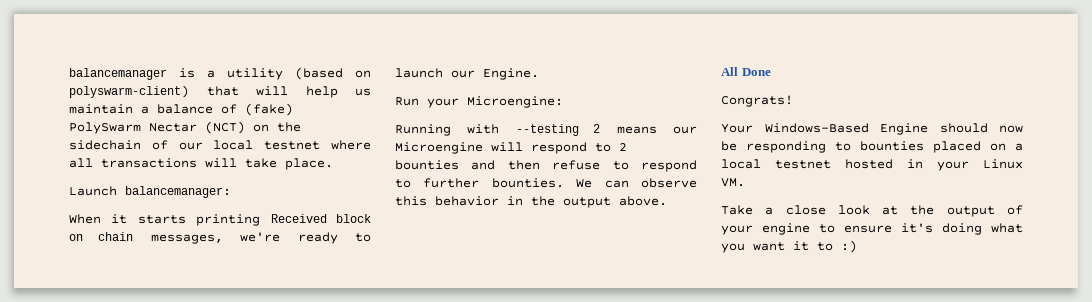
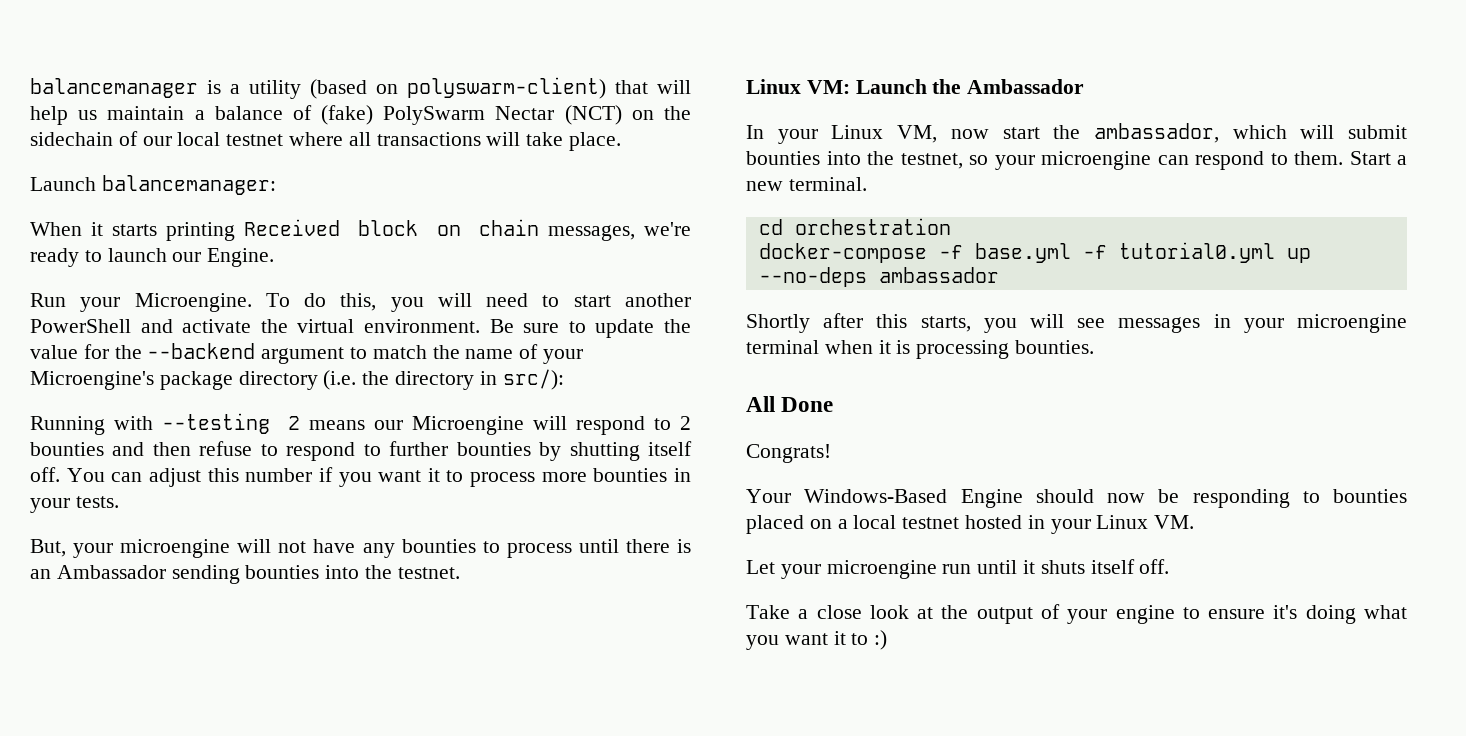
- Run your Microengine:
+ Run your Microengine. To do this, you will need to start another PowerShell and activate the virtual environment. Be sure to update the value for the --backend argument to match the name of your Microengine's package directory (i.e. the directory in src/):
- Running with --testing 2 means our Microengine will respond to 2 bounties and then refuse to respond to further bounties. We can observe this behavior in the output above.
+ Running with --testing 2 means our Microengine will respond to 2 bounties and then refuse to respond to further bounties by shutting itself off. You can adjust this number if you want it to process more bounties in your tests.
+ But, your microengine will not have any bounties to process until there is an Ambassador sending bounties into the testnet.
+ Linux VM: Launch the Ambassador
+ In your Linux VM, now start the ambassador, which will submit bounties into the testnet, so your microengine can respond to them. Start a new terminal.
+ cd orchestration
+ docker-compose -f base.yml -f tutorial0.yml up --no-deps ambassador
+ Shortly after this starts, you will see messages in your microengine terminal when it is processing bounties.
+ Let your microengine run until it shuts itself off.

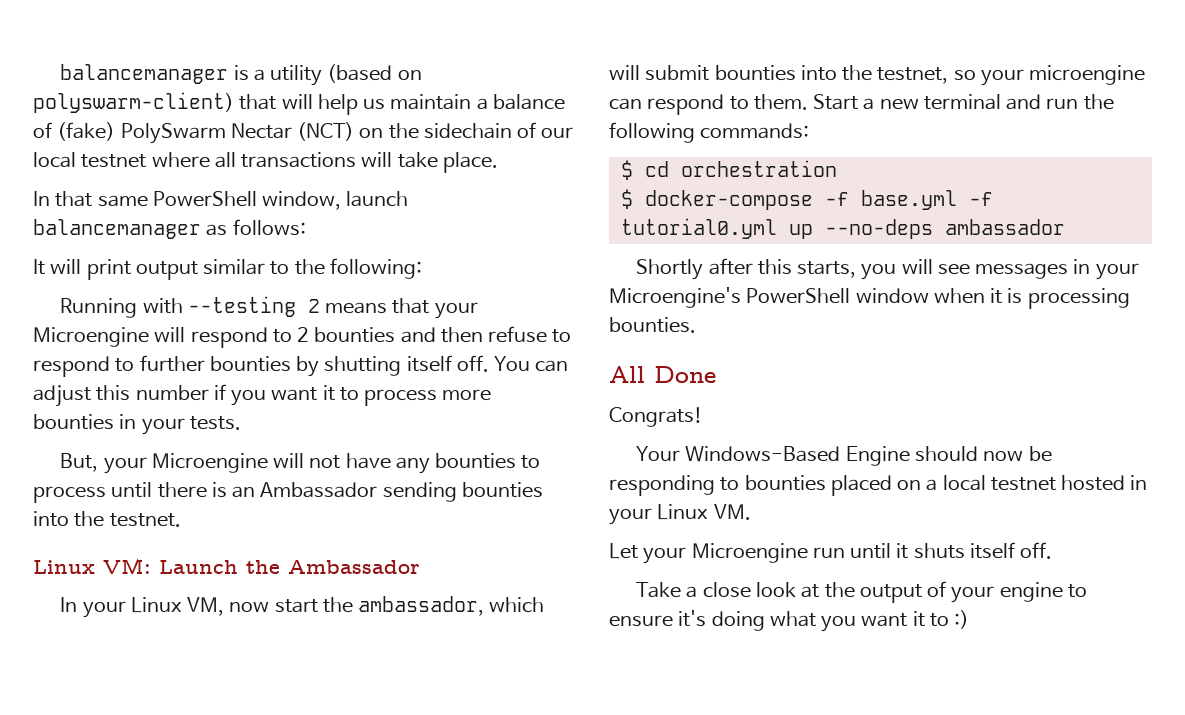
- Launch balancemanager:
- When it starts printing Received block on chain messages, we're ready to launch our Engine.
- Run your Microengine. To do this, you will need to start another PowerShell and activate the virtual environment. Be sure to update the value for the --backend argument to match the name of your Microengine's package directory (i.e. the directory in src/):
+ In that same PowerShell window, launch balancemanager as follows:
+ It will print output similar to the following:
- Running with --testing 2 means our Microengine will respond to 2 bounties and then refuse to respond to further bounties by shutting itself off.
+ Running with --testing 2 means that your Microengine will respond to 2 bounties and then refuse to respond to further bounties by shutting itself off.
- But, your microengine will not have any bounties to process until there is an Ambassador sending bounties into the testnet.
+ But, your Microengine will not have any bounties to process until there is an Ambassador sending bounties into the testnet.
- Start a new terminal.
- cd orchestration
+ Start a new terminal and run the following commands:
+ $ cd orchestration
- docker-compose -f base.yml -f tutorial0.yml up --no-deps ambassador
+ $ docker-compose -f base.yml -f tutorial0.yml up --no-deps ambassador
- Shortly after this starts, you will see messages in your microengine terminal when it is processing bounties.
+ Shortly after this starts, you will see messages in your Microengine's PowerShell window when it is processing bounties.
- Let your microengine run until it shuts itself off.
+ Let your Microengine run until it shuts itself off.

